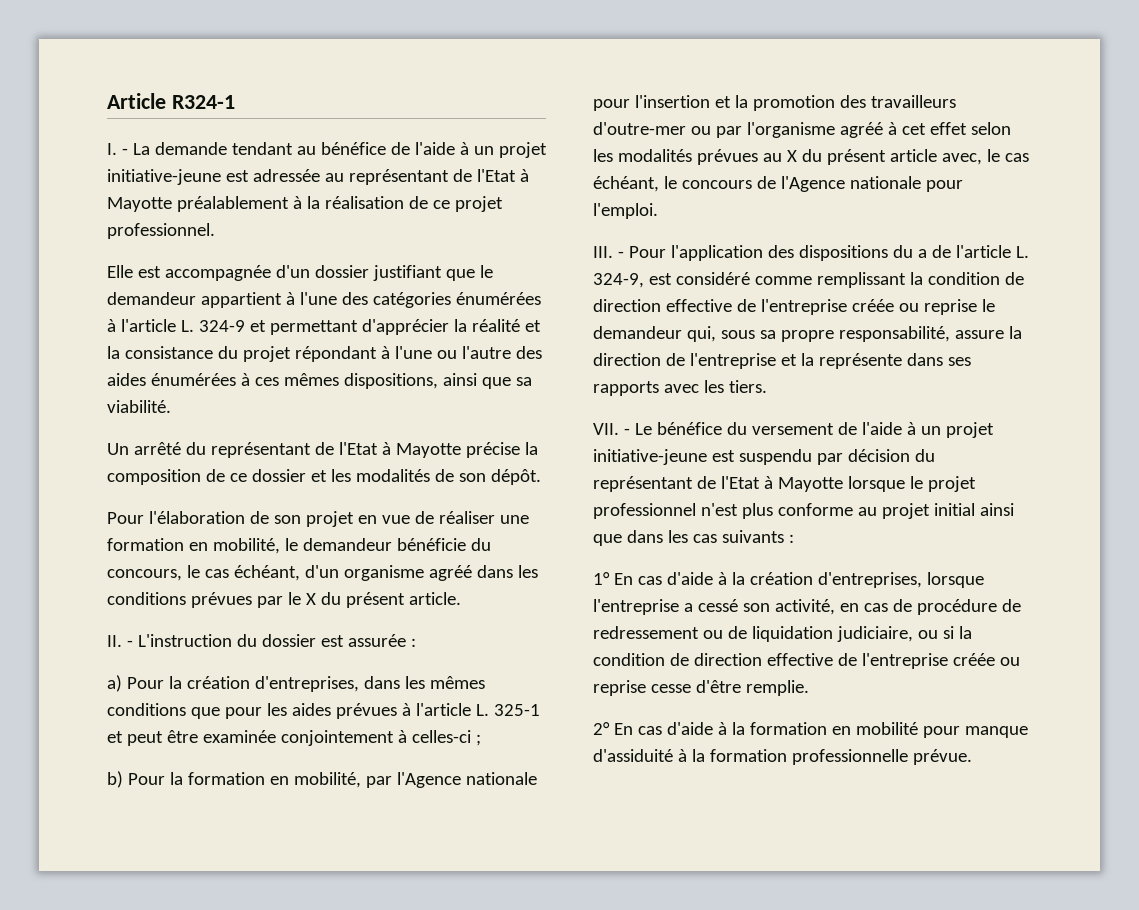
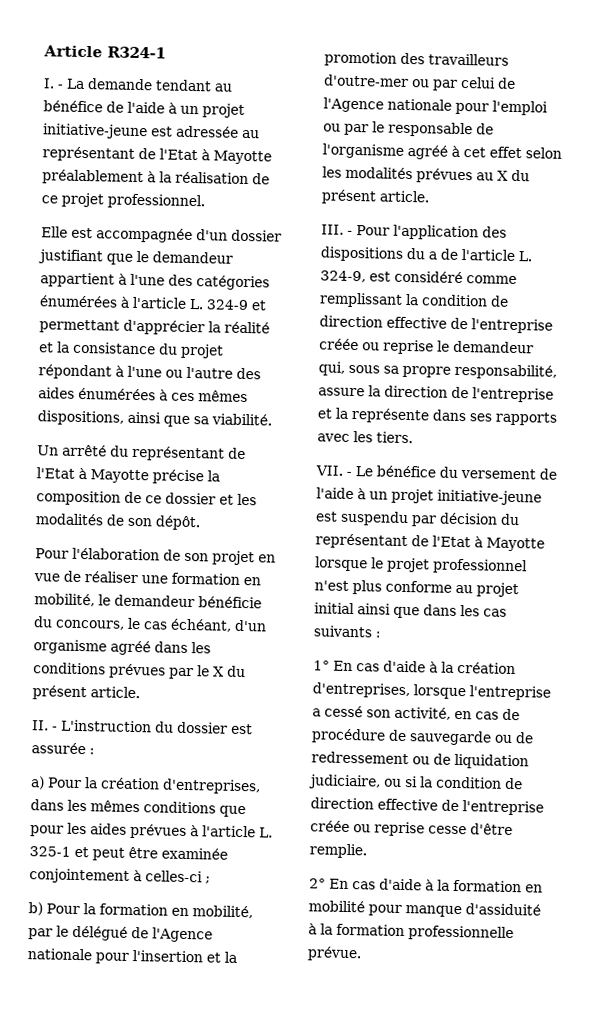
- b) Pour la formation en mobilité, par l'Agence nationale pour l'insertion et la promotion des travailleurs d'outre-mer ou par l'organisme agréé à cet effet selon les modalités prévues au X du présent article avec, le cas échéant, le concours de l'Agence nationale pour l'emploi.
+ b) Pour la formation en mobilité, par le délégué de l'Agence nationale pour l'insertion et la promotion des travailleurs d'outre-mer ou par celui de l'Agence nationale pour l'emploi ou par le responsable de l'organisme agréé à cet effet selon les modalités prévues au X du présent article.
- 1° En cas d'aide à la création d'entreprises, lorsque l'entreprise a cessé son activité, en cas de procédure de redressement ou de liquidation judiciaire, ou si la condition de direction effective de l'entreprise créée ou reprise cesse d'être remplie.
+ 1° En cas d'aide à la création d'entreprises, lorsque l'entreprise a cessé son activité, en cas de procédure de sauvegarde ou de redressement ou de liquidation judiciaire, ou si la condition de direction effective de l'entreprise créée ou reprise cesse d'être remplie.

